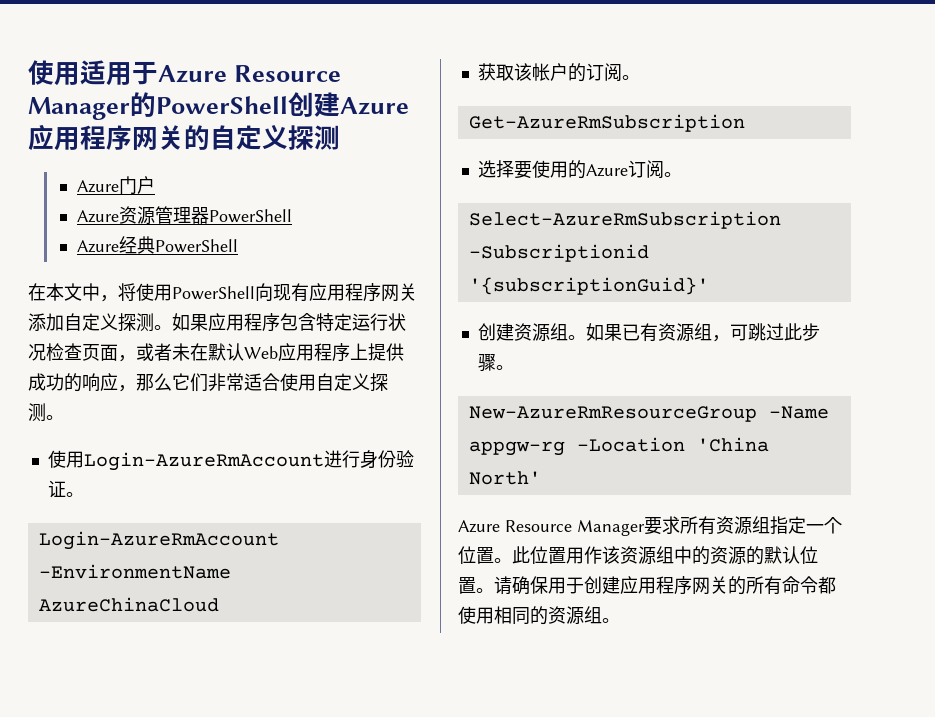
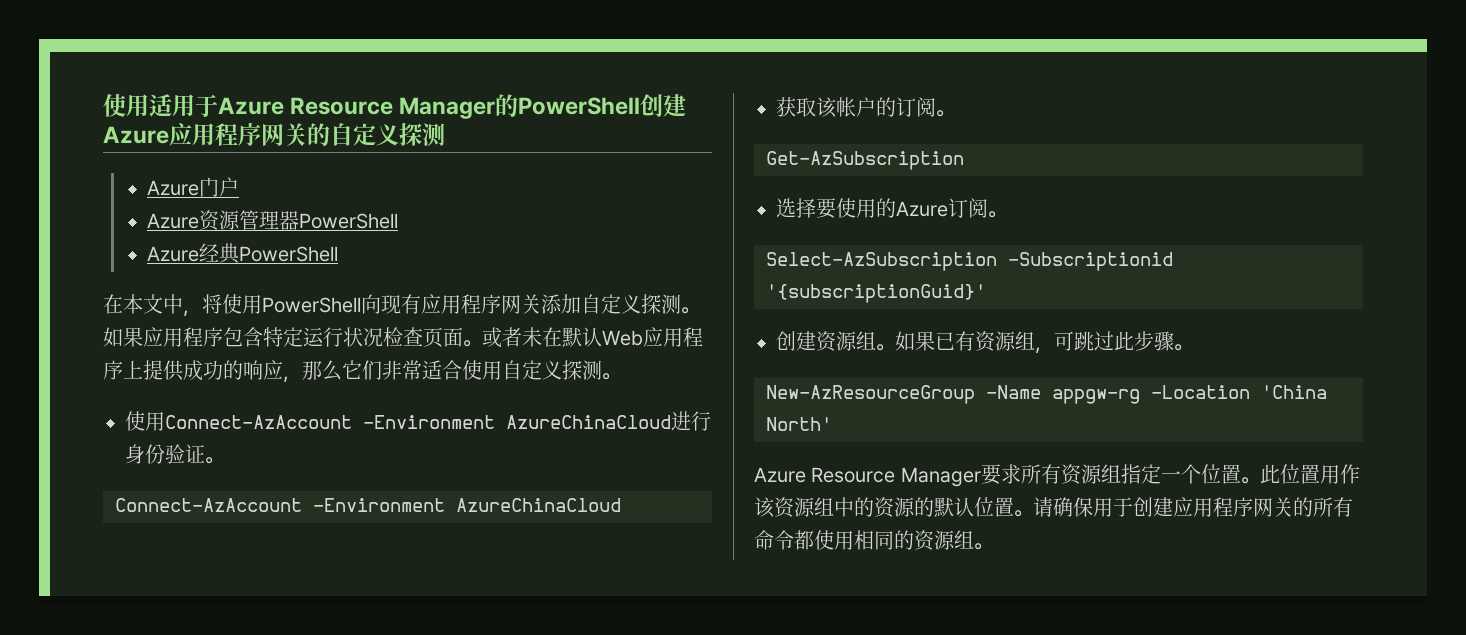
- 如果应用程序包含特定运行状况检查页面，或者未在默认Web应用程序上提供成功的响应，那么它们非常适合使用自定义探测。
+ 如果应用程序包含特定运行状况检查页面。或者未在默认Web应用程序上提供成功的响应，那么它们非常适合使用自定义探测。
- 使用Login-AzureRmAccount进行身份验证。
- Login-AzureRmAccount -EnvironmentName AzureChinaCloud
+ 使用Connect-AzAccount -Environment AzureChinaCloud进行身份验证。
+ Connect-AzAccount -Environment AzureChinaCloud
- Get-AzureRmSubscription
+ Get-AzSubscription
- Select-AzureRmSubscription -Subscriptionid '{subscriptionGuid}'
+ Select-AzSubscription -Subscriptionid '{subscriptionGuid}'
- New-AzureRmResourceGroup -Name appgw-rg -Location 'China North'
+ New-AzResourceGroup -Name appgw-rg -Location 'China North'

